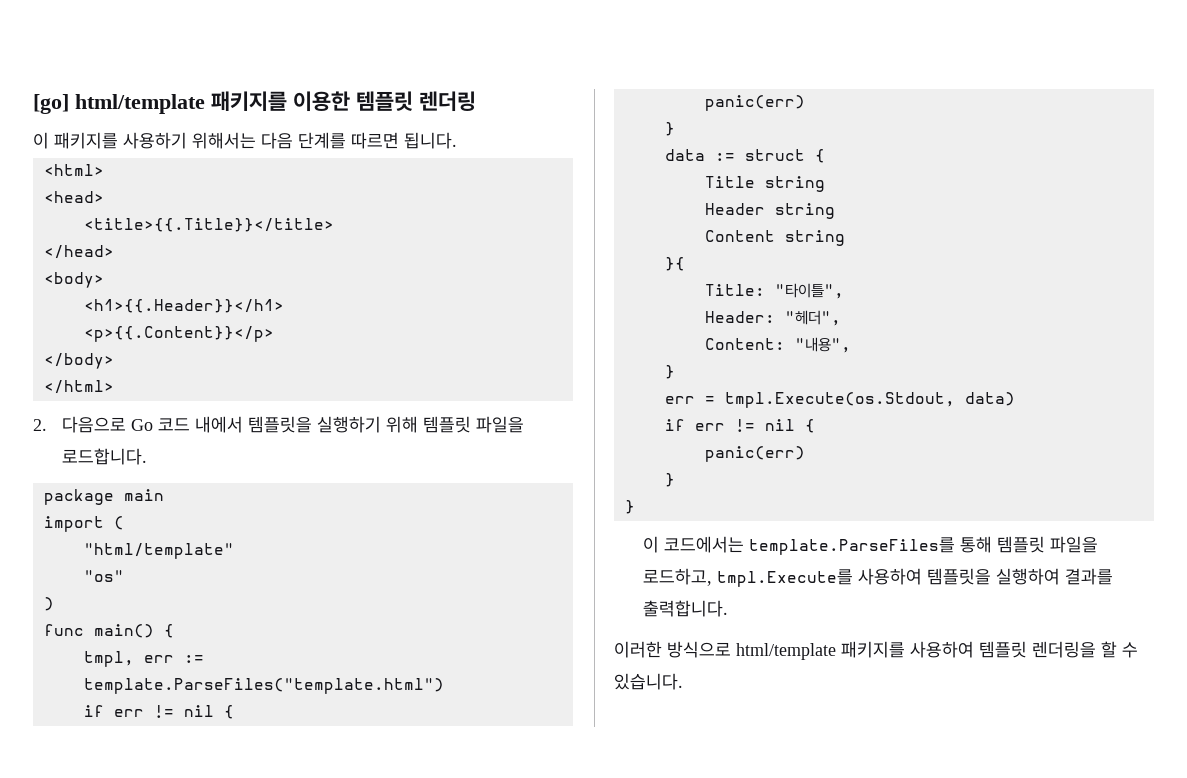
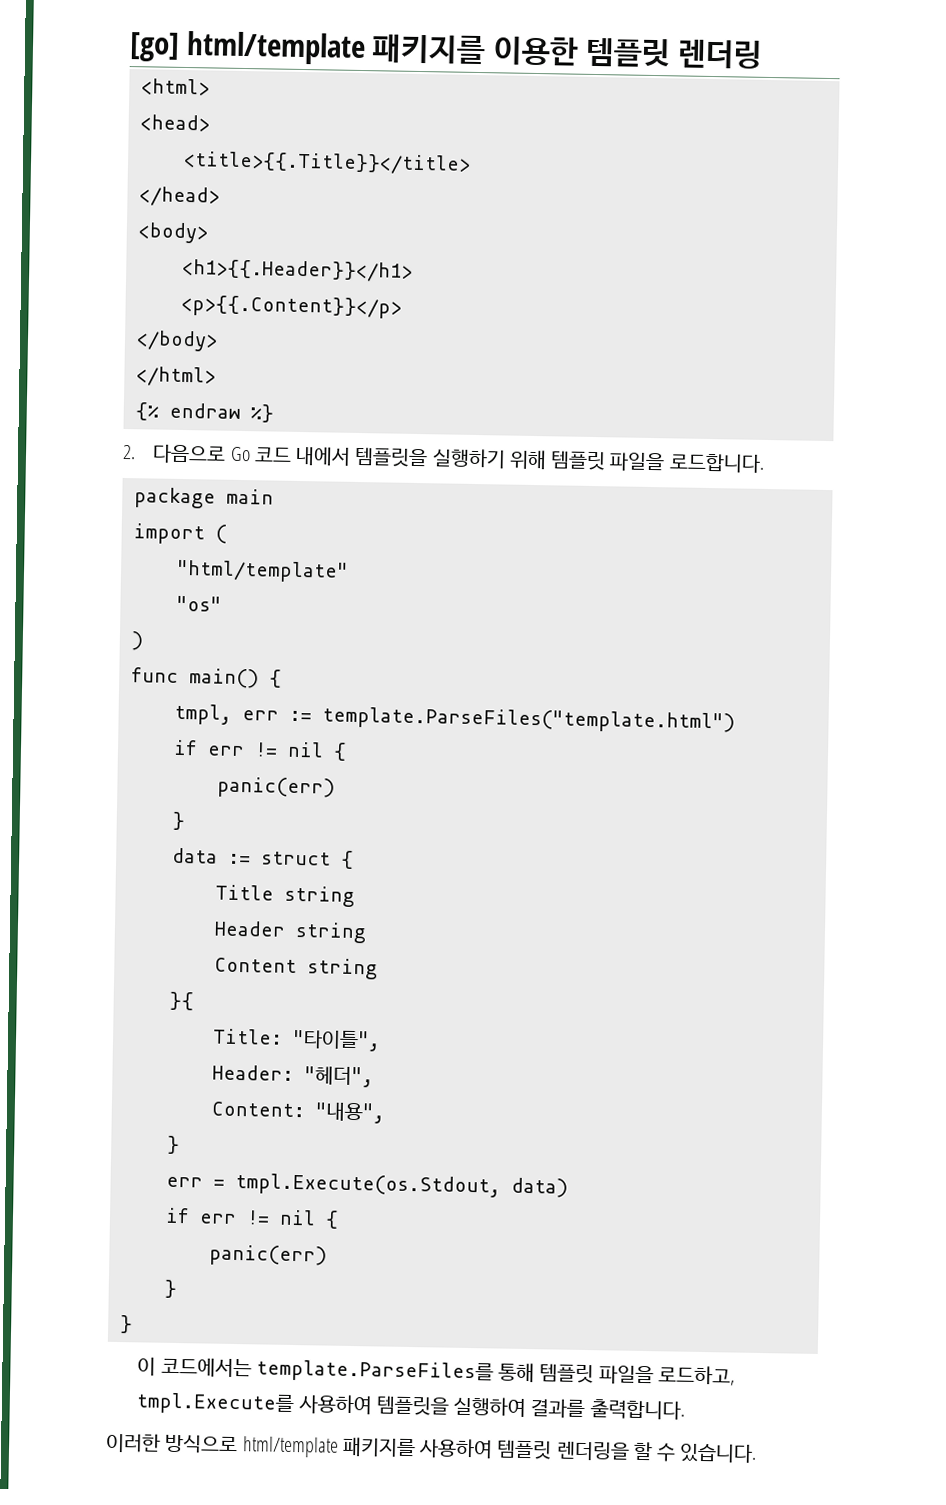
- 이 패키지를 사용하기 위해서는 다음 단계를 따르면 됩니다.
+ {% endraw %}

